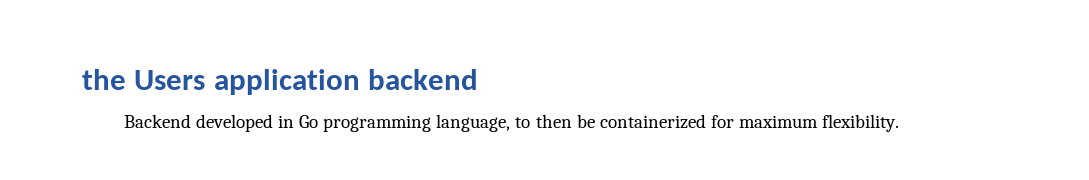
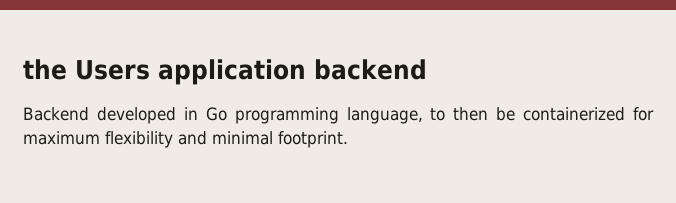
- Backend developed in Go programming language, to then be containerized for maximum flexibility.
+ Backend developed in Go programming language, to then be containerized for maximum flexibility and minimal footprint.

